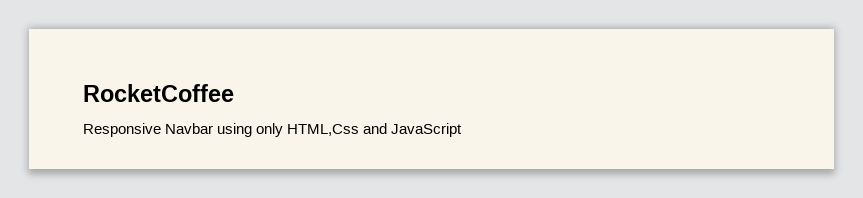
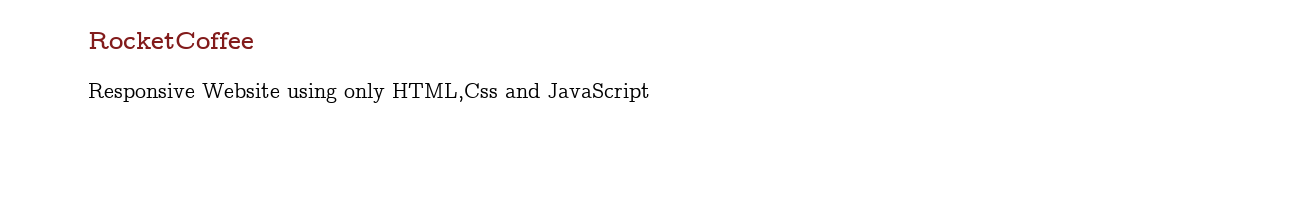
- Responsive Navbar using only HTML,Css and JavaScript
+ Responsive Website using only HTML,Css and JavaScript

